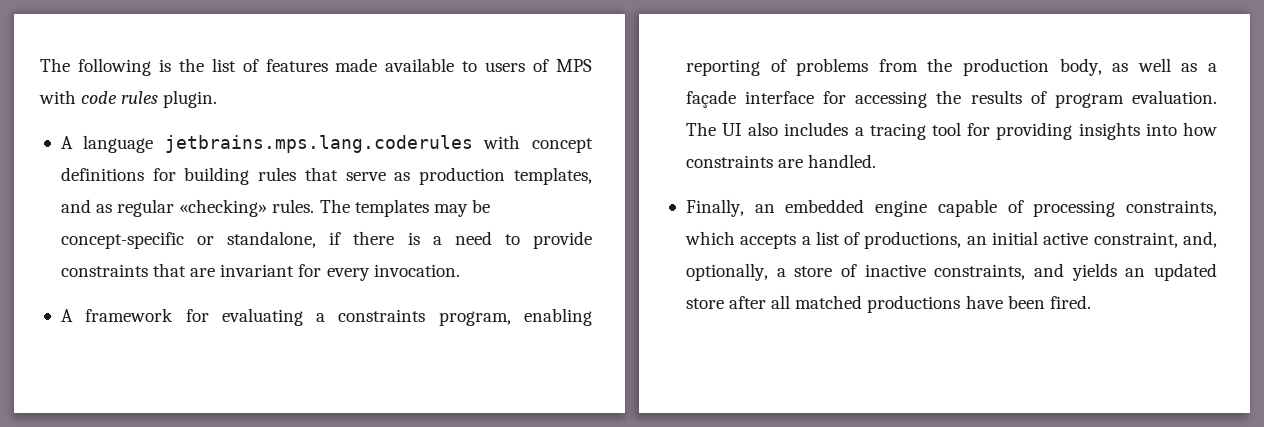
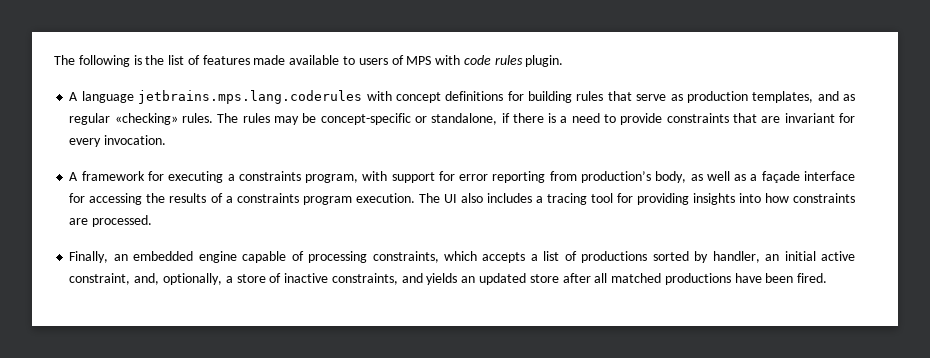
- The templates may be concept-specific or standalone, if there is a need to provide constraints that are invariant for every invocation.
+ The rules may be concept-specific or standalone, if there is a need to provide constraints that are invariant for every invocation.
- A framework for evaluating a constraints program, enabling reporting of problems from the production body, as well as a façade interface for accessing the results of program evaluation.
+ A framework for executing a constraints program, with support for error reporting from production’s body, as well as a façade interface for accessing the results of a constraints program execution.
- The UI also includes a tracing tool for providing insights into how constraints are handled.
+ The UI also includes a tracing tool for providing insights into how constraints are processed.
- Finally, an embedded engine capable of processing constraints, which accepts a list of productions, an initial active constraint, and, optionally, a store of inactive constraints, and yields an updated store after all matched productions have been fired.
+ Finally, an embedded engine capable of processing constraints, which accepts a list of productions sorted by handler, an initial active constraint, and, optionally, a store of inactive constraints, and yields an updated store after all matched productions have been fired.

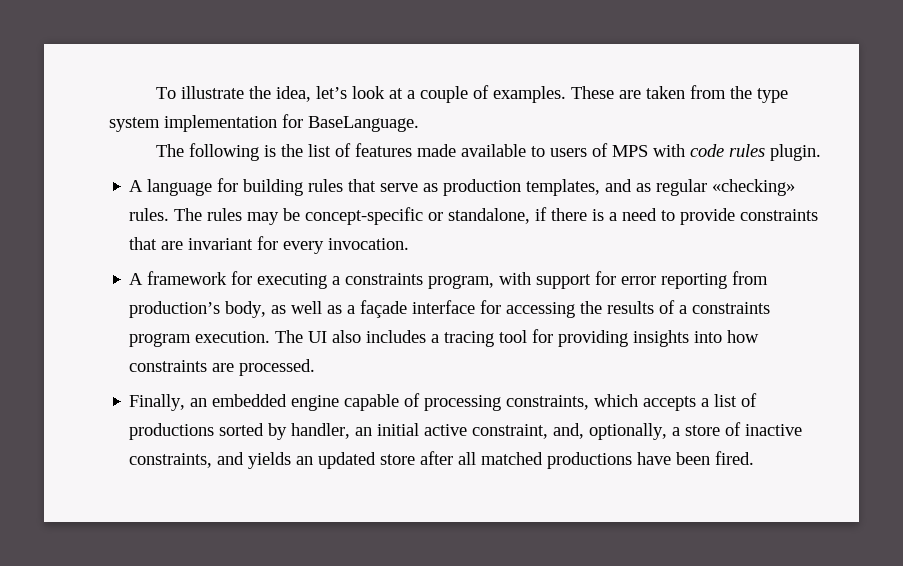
+ To illustrate the idea, let’s look at a couple of examples. These are taken from the type system implementation for BaseLanguage.
- A language jetbrains.mps.lang.coderules with concept definitions for building rules that serve as production templates, and as regular «checking» rules.
+ A language for building rules that serve as production templates, and as regular «checking» rules.

